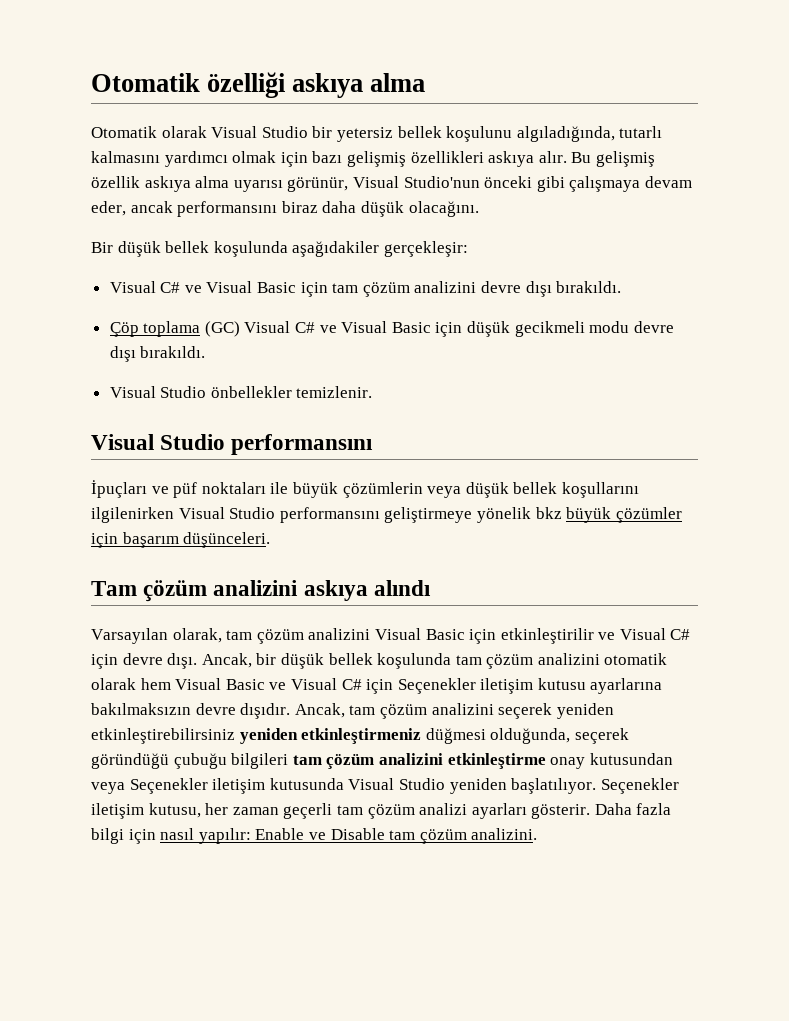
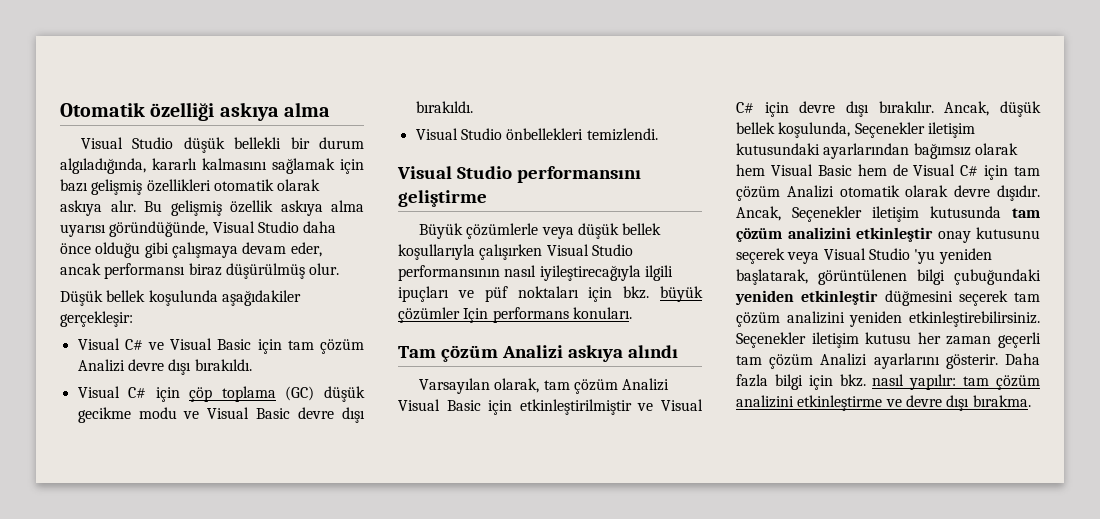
- Otomatik olarak Visual Studio bir yetersiz bellek koşulunu algıladığında, tutarlı kalmasını yardımcı olmak için bazı gelişmiş özellikleri askıya alır.
+ Visual Studio düşük bellekli bir durum algıladığında, kararlı kalmasını sağlamak için bazı gelişmiş özellikleri otomatik olarak askıya alır.
- Bu gelişmiş özellik askıya alma uyarısı görünür, Visual Studio'nun önceki gibi çalışmaya devam eder, ancak performansını biraz daha düşük olacağını.
- Bir düşük bellek koşulunda aşağıdakiler gerçekleşir:
+ Bu gelişmiş özellik askıya alma uyarısı göründüğünde, Visual Studio daha önce olduğu gibi çalışmaya devam eder, ancak performansı biraz düşürülmüş olur.
+ Düşük bellek koşulunda aşağıdakiler gerçekleşir:
- Visual C# ve Visual Basic için tam çözüm analizini devre dışı bırakıldı.
- Çöp toplama (GC) Visual C# ve Visual Basic için düşük gecikmeli modu devre dışı bırakıldı.
+ Visual C# ve Visual Basic için tam çözüm Analizi devre dışı bırakıldı.
+ Visual C# için çöp toplama (GC) düşük gecikme modu ve Visual Basic devre dışı bırakıldı.
- Visual Studio önbellekler temizlenir.
- Visual Studio performansını
- İpuçları ve püf noktaları ile büyük çözümlerin veya düşük bellek koşullarını ilgilenirken Visual Studio performansını geliştirmeye yönelik bkz büyük çözümler için başarım düşünceleri.
+ Visual Studio önbellekleri temizlendi.
+ Visual Studio performansını geliştirme
+ Büyük çözümlerle veya düşük bellek koşullarıyla çalışırken Visual Studio performansının nasıl iyileştirecağıyla ilgili ipuçları ve püf noktaları için bkz. büyük çözümler Için performans konuları.
- Tam çözüm analizini askıya alındı
+ Tam çözüm Analizi askıya alındı
- Varsayılan olarak, tam çözüm analizini Visual Basic için etkinleştirilir ve Visual C# için devre dışı. Ancak, bir düşük bellek koşulunda tam çözüm analizini otomatik olarak hem Visual Basic ve Visual C# için Seçenekler iletişim kutusu ayarlarına bakılmaksızın devre dışıdır. Ancak, tam çözüm analizini seçerek yeniden etkinleştirebilirsiniz yeniden etkinleştirmeniz düğmesi olduğunda, seçerek göründüğü çubuğu bilgileri tam çözüm analizini etkinleştirme onay kutusundan veya Seçenekler iletişim kutusunda Visual Studio yeniden başlatılıyor. Seçenekler iletişim kutusu, her zaman geçerli tam çözüm analizi ayarları gösterir.
+ Varsayılan olarak, tam çözüm Analizi Visual Basic için etkinleştirilmiştir ve Visual C# için devre dışı bırakılır. Ancak, düşük bellek koşulunda, Seçenekler iletişim kutusundaki ayarlarından bağımsız olarak hem Visual Basic hem de Visual C# için tam çözüm Analizi otomatik olarak devre dışıdır. Ancak, Seçenekler iletişim kutusunda tam çözüm analizini etkinleştir onay kutusunu seçerek veya Visual Studio 'yu yeniden başlatarak, görüntülenen bilgi çubuğundaki yeniden etkinleştir düğmesini seçerek tam çözüm analizini yeniden etkinleştirebilirsiniz. Seçenekler iletişim kutusu her zaman geçerli tam çözüm Analizi ayarlarını gösterir.
- Daha fazla bilgi için nasıl yapılır: Enable ve Disable tam çözüm analizini.
+ Daha fazla bilgi için bkz. nasıl yapılır: tam çözüm analizini etkinleştirme ve devre dışı bırakma.

